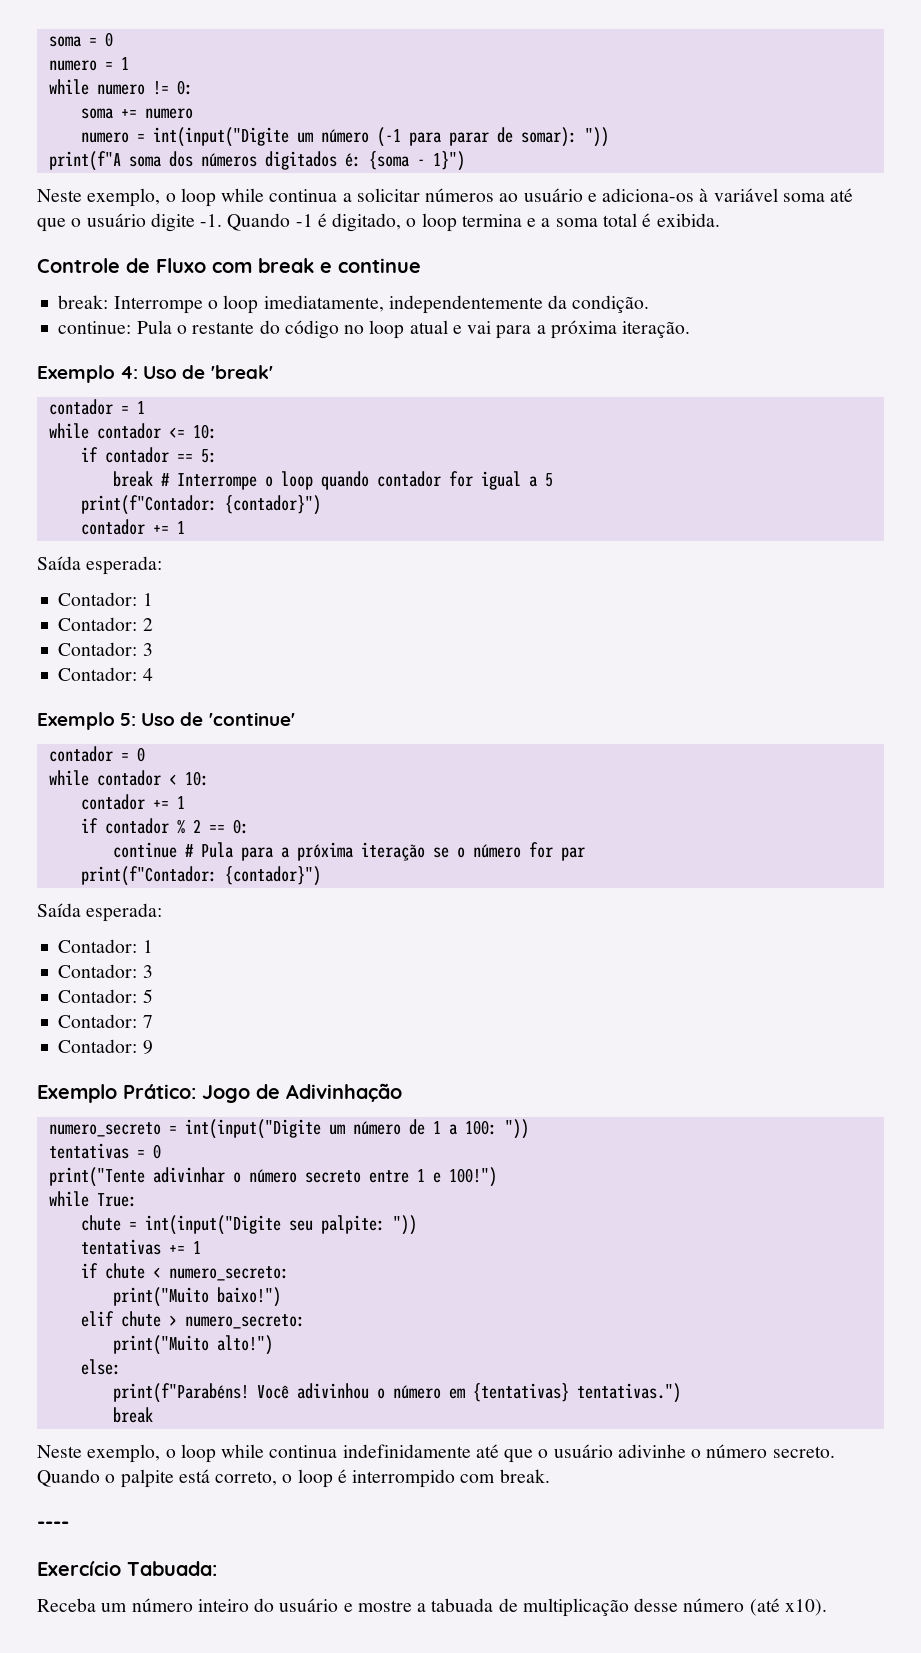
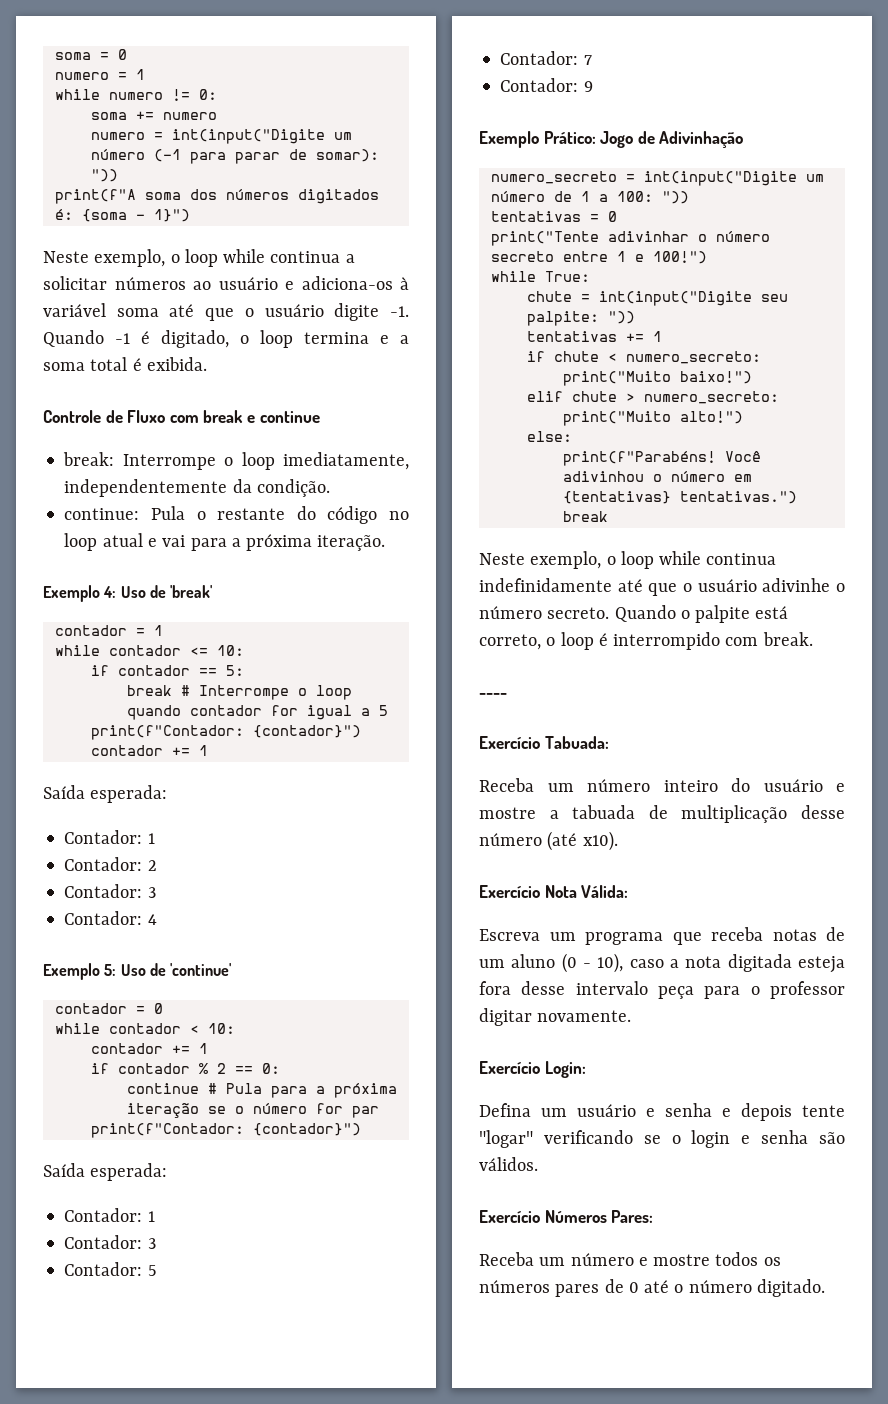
+ Exercício Nota Válida:
+ Escreva um programa que receba notas de um aluno (0 - 10), caso a nota digitada esteja fora desse intervalo peça para o professor digitar novamente.
+ Exercício Login:
+ Defina um usuário e senha e depois tente "logar" verificando se o login e senha são válidos.
+ Exercício Números Pares:
+ Receba um número e mostre todos os números pares de 0 até o número digitado.

